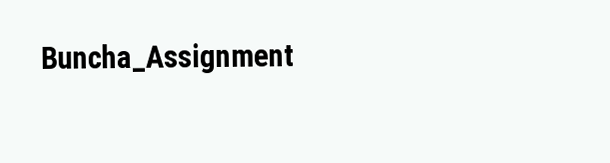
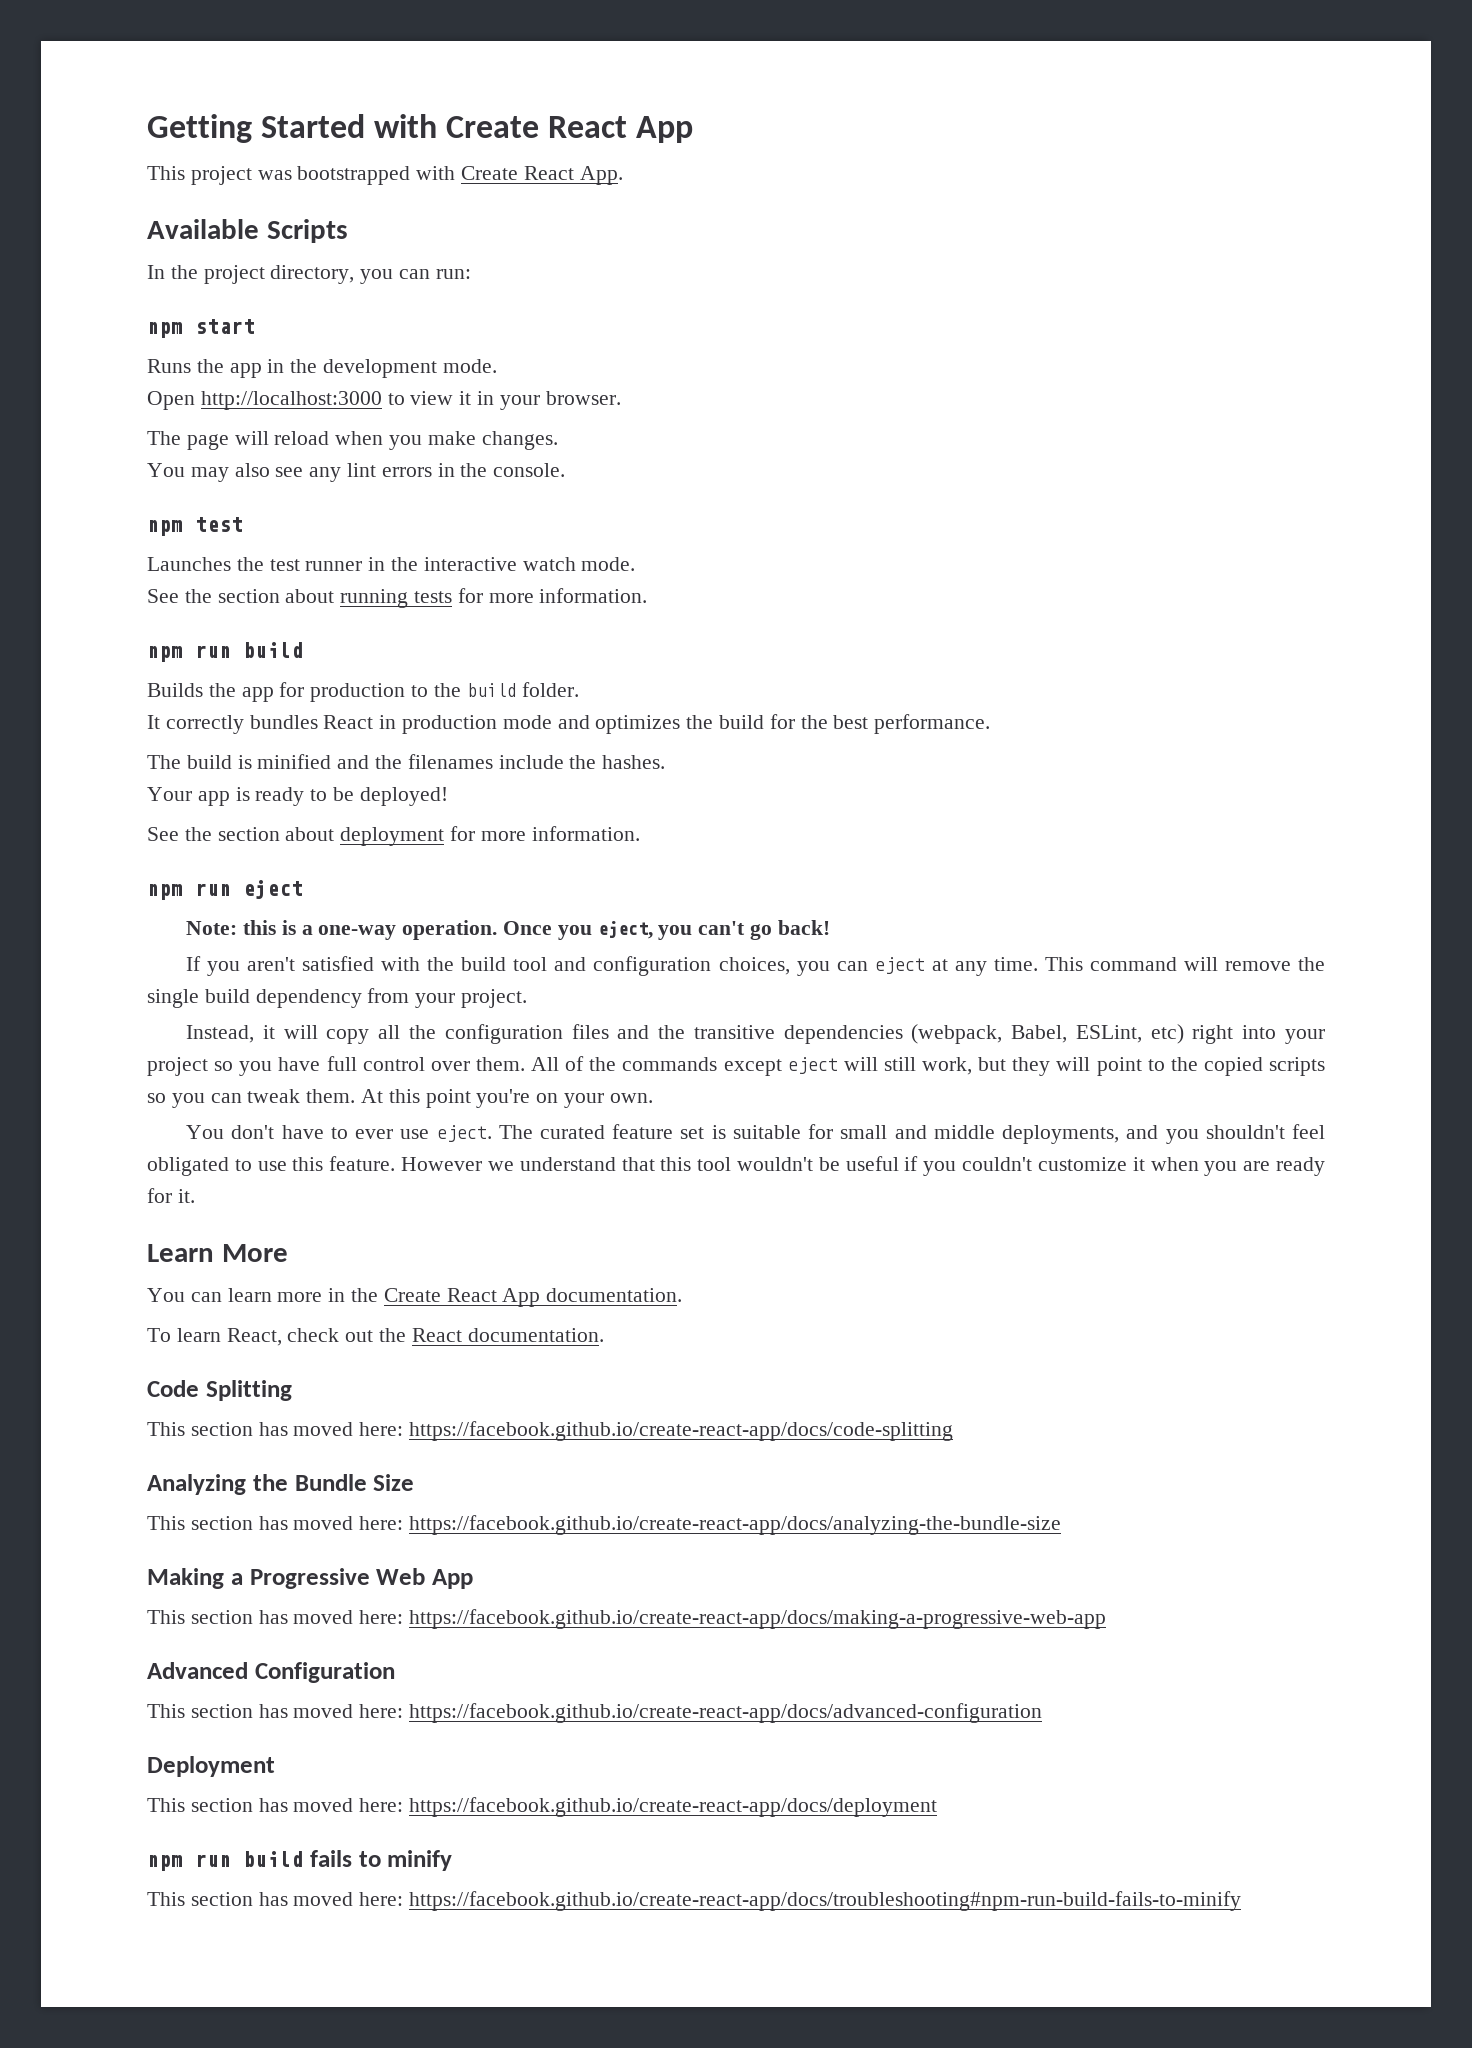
- Buncha_Assignment
+ Getting Started with Create React App
+ This project was bootstrapped with Create React App.
+ Available Scripts
+ In the project directory, you can run:
+ npm start
+ Runs the app in the development mode.
+ Open http://localhost:3000 to view it in your browser.
+ The page will reload when you make changes.
+ You may also see any lint errors in the console.
+ npm test
+ Launches the test runner in the interactive watch mode.
+ See the section about running tests for more information.
+ npm run build
+ Builds the app for production to the build folder.
+ It correctly bundles React in production mode and optimizes the build for the best performance.
+ The build is minified and the filenames include the hashes.
+ Your app is ready to be deployed!
+ See the section about deployment for more information.
+ npm run eject
+ Note: this is a one-way operation. Once you eject, you can't go back!
+ If you aren't satisfied with the build tool and configuration choices, you can eject at any time. This command will remove the single build dependency from your project.
+ Instead, it will copy all the configuration files and the transitive dependencies (webpack, Babel, ESLint, etc) right into your project so you have full control over them. All of the commands except eject will still work, but they will point to the copied scripts so you can tweak them. At this point you're on your own.
+ You don't have to ever use eject. The curated feature set is suitable for small and middle deployments, and you shouldn't feel obligated to use this feature. However we understand that this tool wouldn't be useful if you couldn't customize it when you are ready for it.
+ Learn More
+ You can learn more in the Create React App documentation.
+ To learn React, check out the React documentation.
+ Code Splitting
+ This section has moved here: https://facebook.github.io/create-react-app/docs/code-splitting
+ Analyzing the Bundle Size
+ This section has moved here: https://facebook.github.io/create-react-app/docs/analyzing-the-bundle-size
+ Making a Progressive Web App
+ This section has moved here: https://facebook.github.io/create-react-app/docs/making-a-progressive-web-app
+ Advanced Configuration
+ This section has moved here: https://facebook.github.io/create-react-app/docs/advanced-configuration
+ Deployment
+ This section has moved here: https://facebook.github.io/create-react-app/docs/deployment
+ npm run build fails to minify
+ This section has moved here: https://facebook.github.io/create-react-app/docs/troubleshooting#npm-run-build-fails-to-minify

